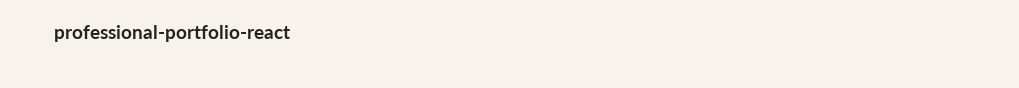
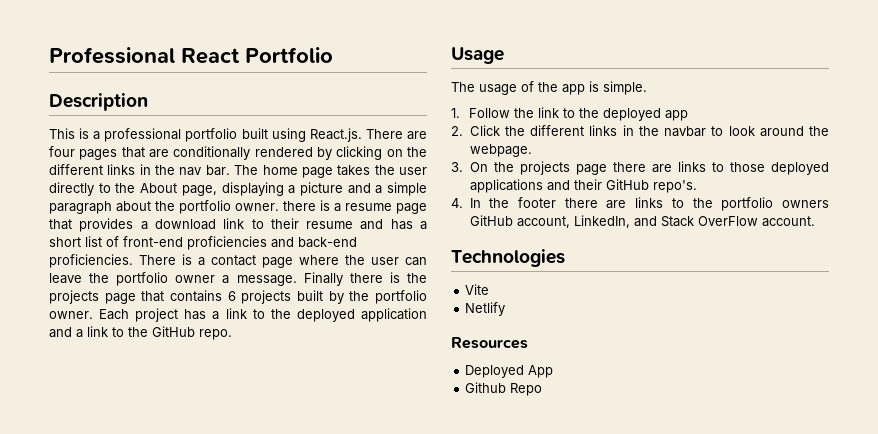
- professional-portfolio-react
+ Professional React Portfolio
+ Description
+ This is a professional portfolio built using React.js. There are four pages that are conditionally rendered by clicking on the different links in the nav bar. The home page takes the user directly to the About page, displaying a picture and a simple paragraph about the portfolio owner. there is a resume page that provides a download link to their resume and has a short list of front-end proficiencies and back-end proficiencies. There is a contact page where the user can leave the portfolio owner a message. Finally there is the projects page that contains 6 projects built by the portfolio owner. Each project has a link to the deployed application and a link to the GitHub repo.
+ Usage
+ The usage of the app is simple.
+ 1. Follow the link to the deployed app
+ 2. Click the different links in the navbar to look around the webpage.
+ 3. On the projects page there are links to those deployed applications and their GitHub repo's.
+ 4. In the footer there are links to the portfolio owners GitHub account, LinkedIn, and Stack OverFlow account.
+ Technologies
+ Vite
+ Netlify
+ Resources
+ Deployed App
+ Github Repo

